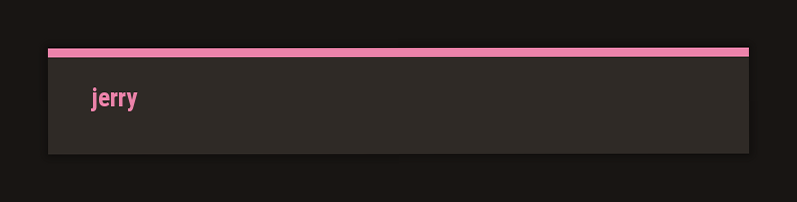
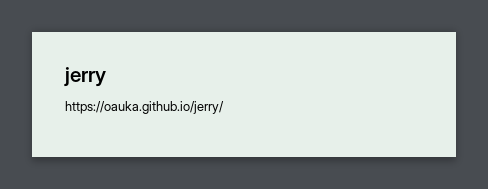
+ https://oauka.github.io/jerry/

